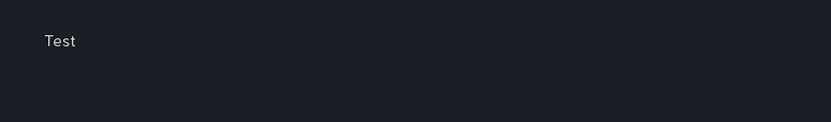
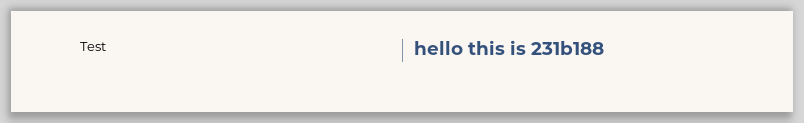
+ hello this is 231b188

